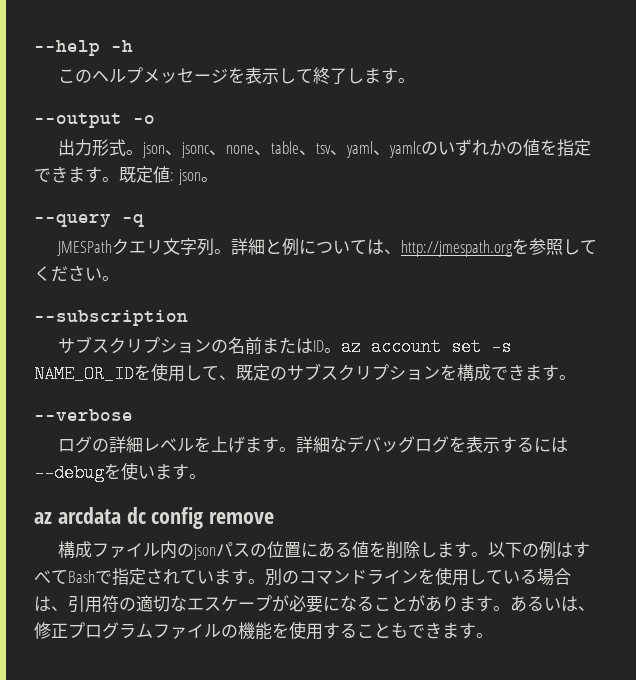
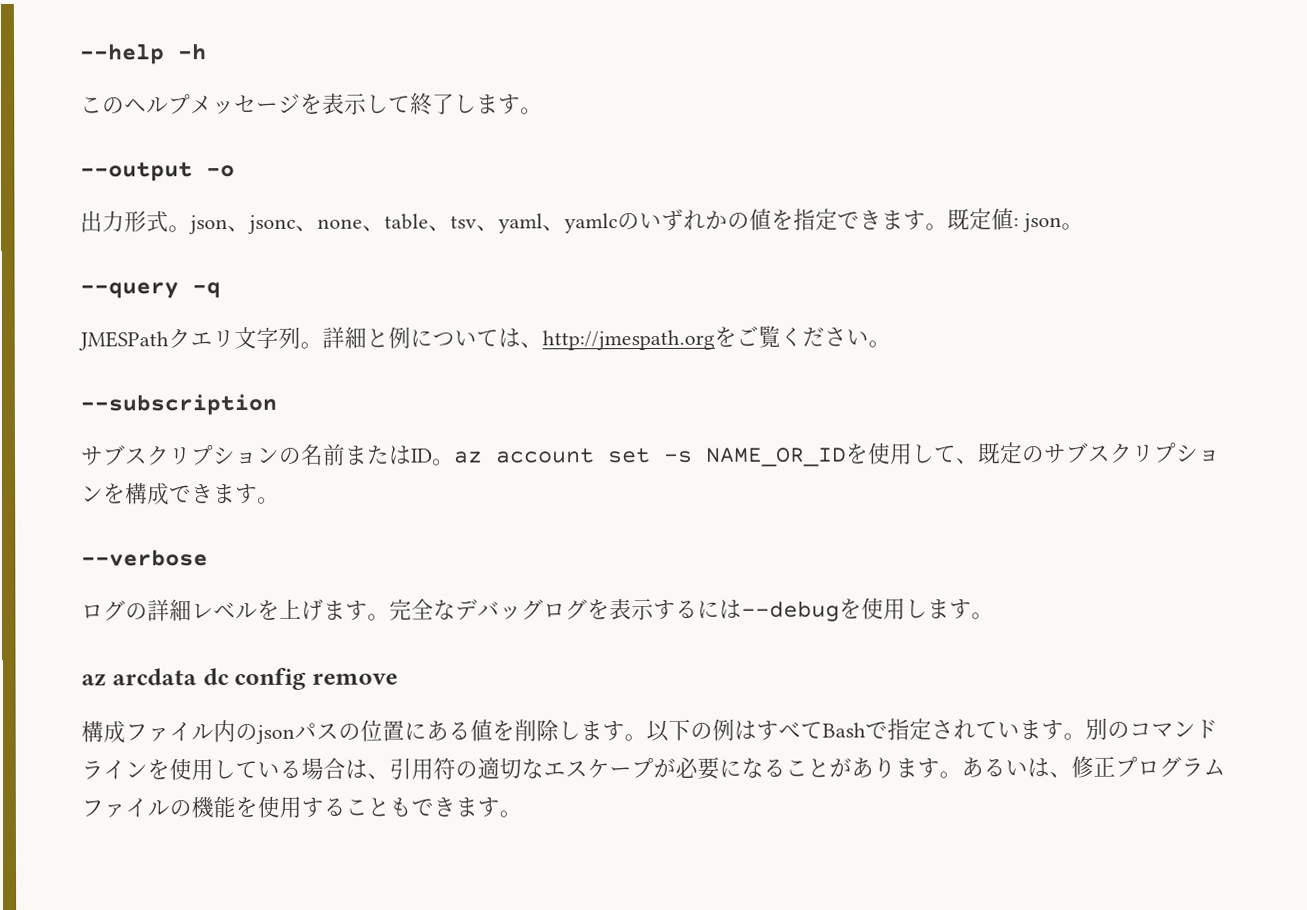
- 詳細と例については、http://jmespath.orgを参照してください。
+ 詳細と例については、http://jmespath.orgをご覧ください。
- 詳細なデバッグログを表示するには--debugを使います。
+ 完全なデバッグログを表示するには--debugを使用します。

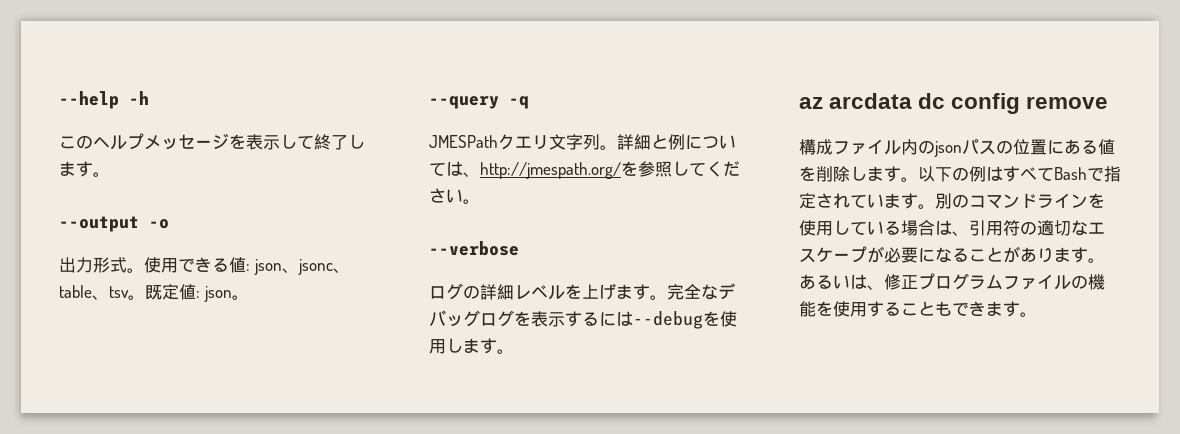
- 出力形式。json、jsonc、none、table、tsv、yaml、yamlcのいずれかの値を指定できます。
+ 出力形式。使用できる値: json、jsonc、table、tsv。
- 詳細と例については、http://jmespath.orgをご覧ください。
+ 詳細と例については、http://jmespath.org/を参照してください。
- --subscription
- サブスクリプションの名前またはID。az account set -s NAME_OR_IDを使用して、既定のサブスクリプションを構成できます。

